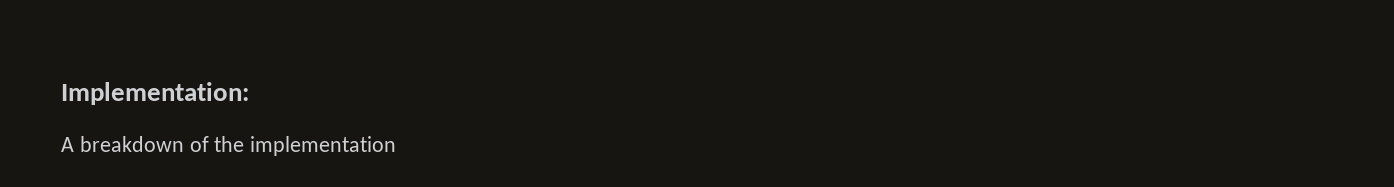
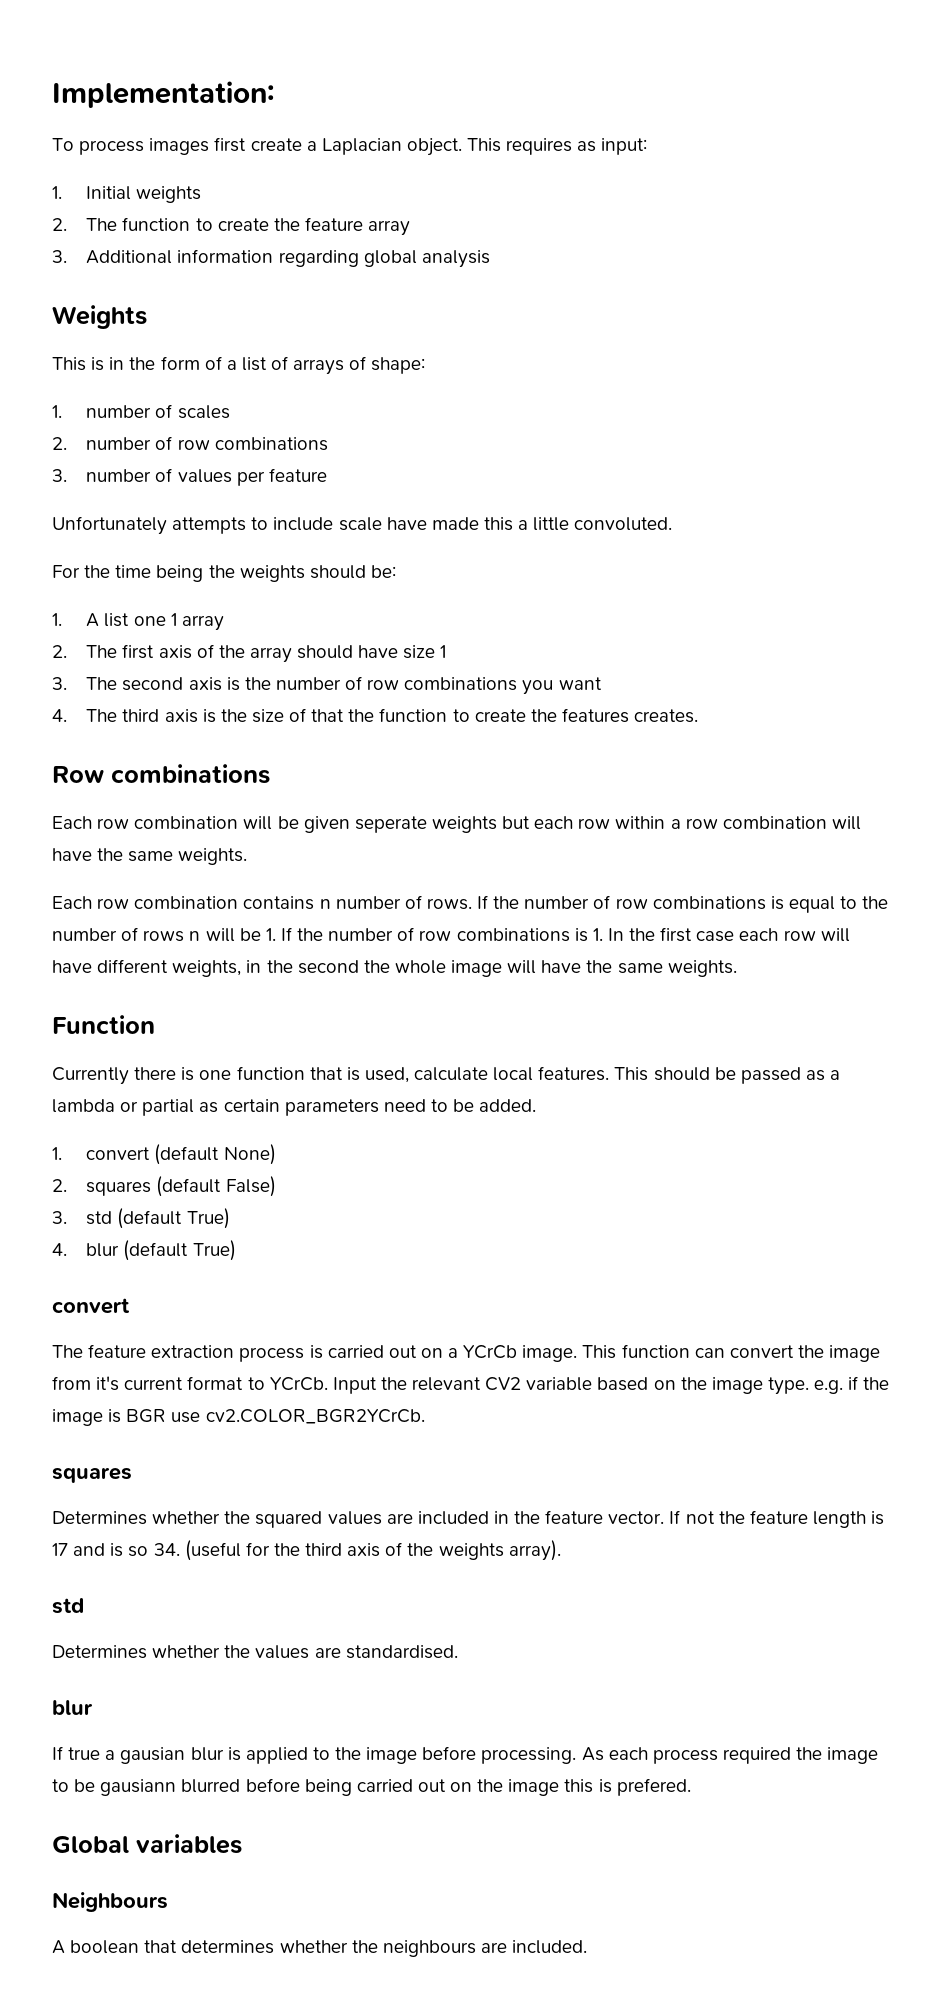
- A breakdown of the implementation
+ To process images first create a Laplacian object. This requires as input:
+ 1. Initial weights
+ 2. The function to create the feature array
+ 3. Additional information regarding global analysis
+ Weights
+ This is in the form of a list of arrays of shape:
+ 1. number of scales
+ 2. number of row combinations
+ 3. number of values per feature
+ Unfortunately attempts to include scale have made this a little convoluted.
+ For the time being the weights should be:
+ 1. A list one 1 array
+ 2. The first axis of the array should have size 1
+ 3. The second axis is the number of row combinations you want
+ 4. The third axis is the size of that the function to create the features creates.
+ Row combinations
+ Each row combination will be given seperate weights but each row within a row combination will have the same weights.
+ Each row combination contains n number of rows. If the number of row combinations is equal to the number of rows n will be 1. If the number of row combinations is 1. In the first case each row will have different weights, in the second the whole image will have the same weights.
+ Function
+ Currently there is one function that is used, calculate local features. This should be passed as a lambda or partial as certain parameters need to be added.
+ 1. convert (default None)
+ 2. squares (default False)
+ 3. std (default True)
+ 4. blur (default True)
+ convert
+ The feature extraction process is carried out on a YCrCb image. This function can convert the image from it's current format to YCrCb. Input the relevant CV2 variable based on the image type. e.g. if the image is BGR use cv2.COLOR_BGR2YCrCb.
+ squares
+ Determines whether the squared values are included in the feature vector. If not the feature length is 17 and is so 34. (useful for the third axis of the weights array).
+ std
+ Determines whether the values are standardised.
+ blur
+ If true a gausian blur is applied to the image before processing. As each process required the image to be gausiann blurred before being carried out on the image this is prefered.
+ Global variables
+ Neighbours
+ A boolean that determines whether the neighbours are included.

